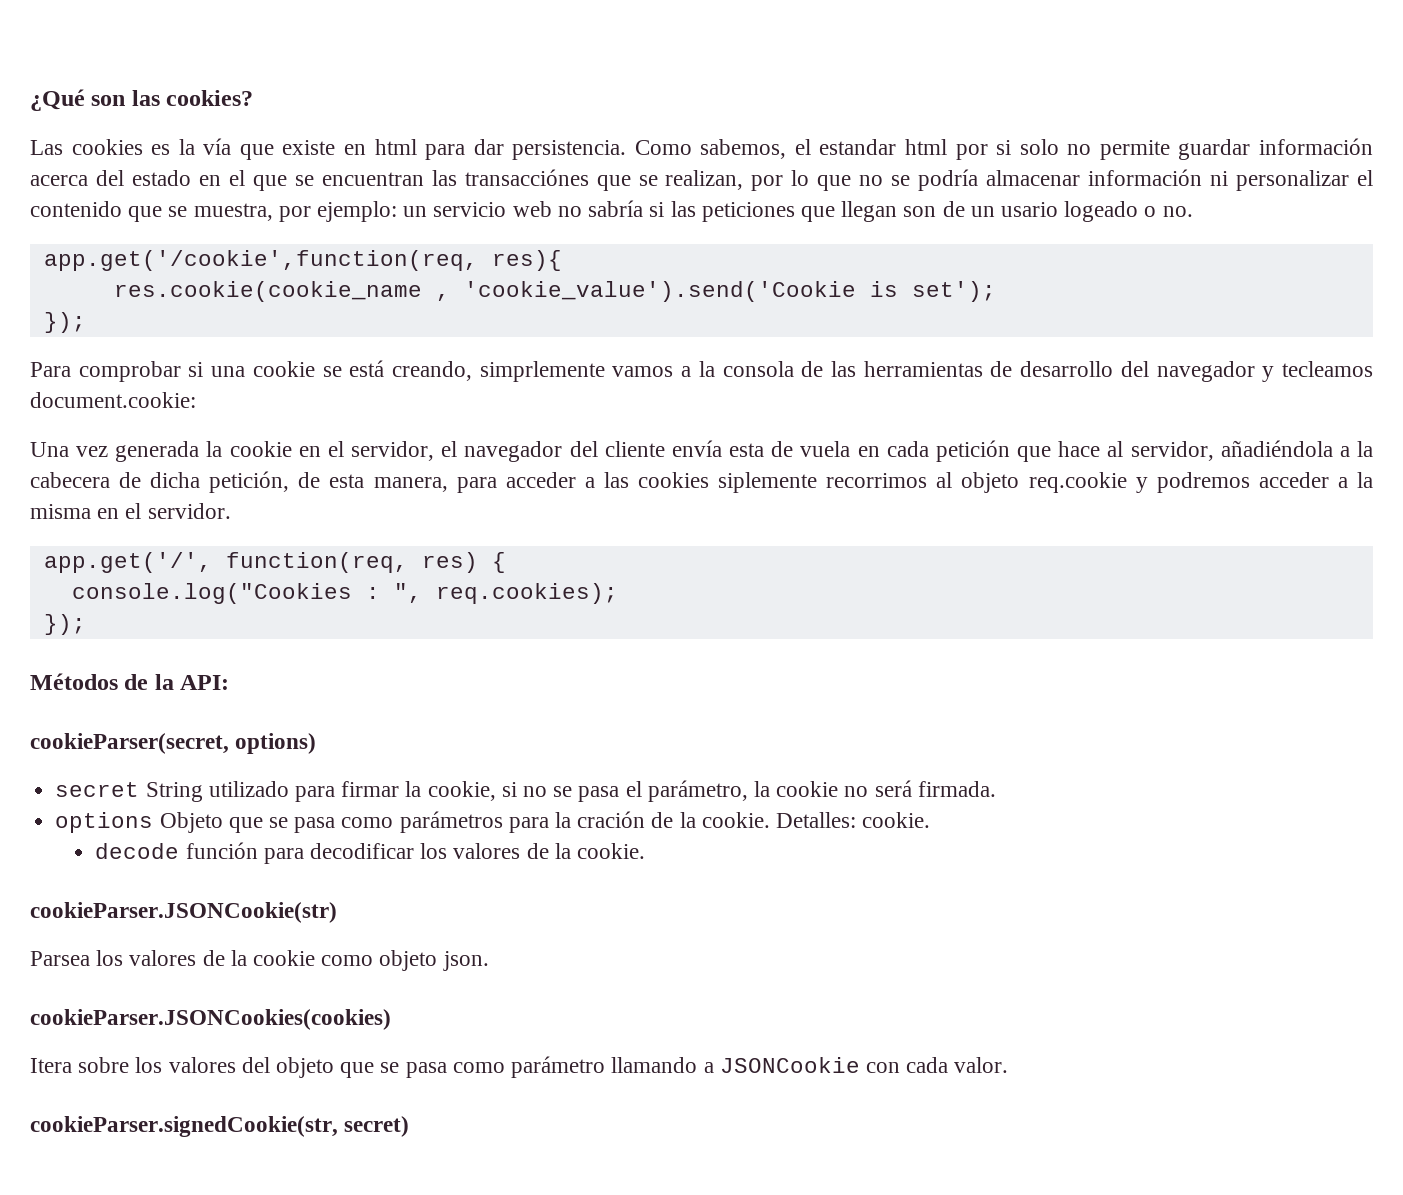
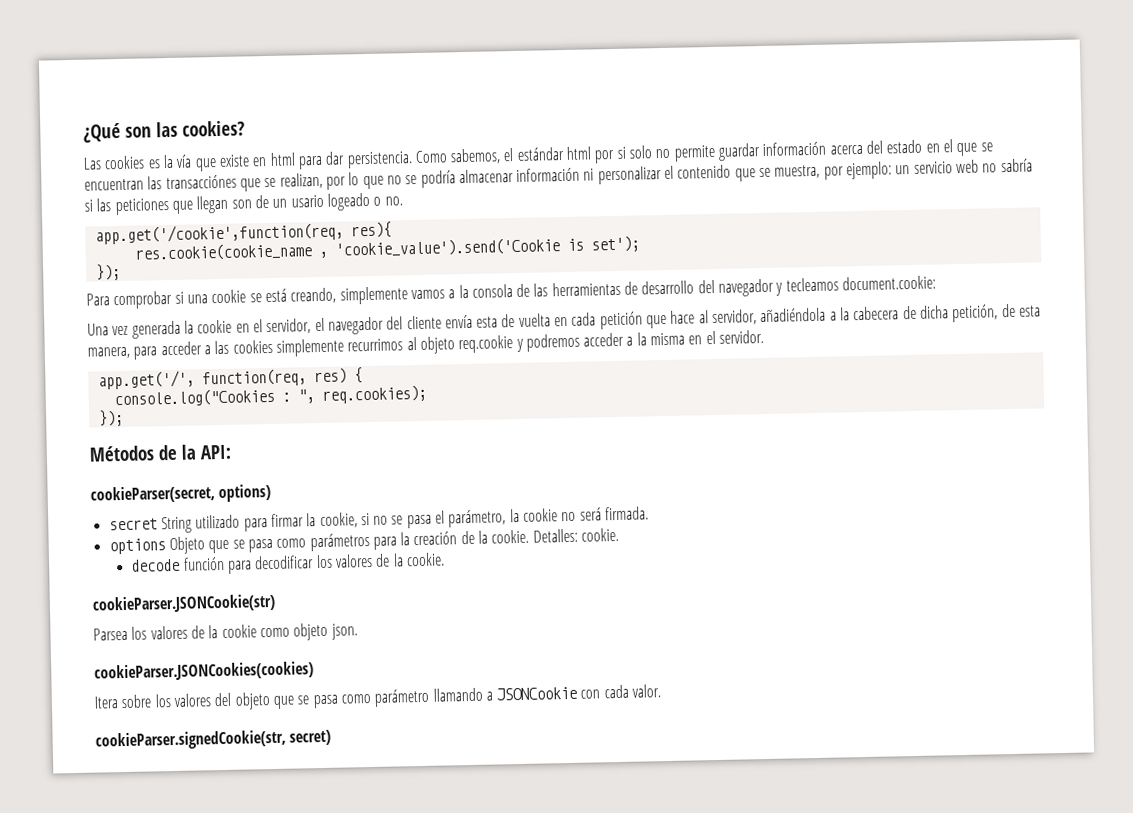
- Como sabemos, el estandar html por si solo no permite guardar información acerca del estado en el que se encuentran las transacciónes que se realizan, por lo que no se podría almacenar información ni personalizar el contenido que se muestra, por ejemplo: un servicio web no sabría si las peticiones que llegan son de un usario logeado o no.
+ Como sabemos, el estándar html por si solo no permite guardar información acerca del estado en el que se encuentran las transacciónes que se realizan, por lo que no se podría almacenar información ni personalizar el contenido que se muestra, por ejemplo: un servicio web no sabría si las peticiones que llegan son de un usario logeado o no.
- Para comprobar si una cookie se está creando, simprlemente vamos a la consola de las herramientas de desarrollo del navegador y tecleamos document.cookie:
+ Para comprobar si una cookie se está creando, simplemente vamos a la consola de las herramientas de desarrollo del navegador y tecleamos document.cookie:
- Una vez generada la cookie en el servidor, el navegador del cliente envía esta de vuela en cada petición que hace al servidor, añadiéndola a la cabecera de dicha petición, de esta manera, para acceder a las cookies siplemente recorrimos al objeto req.cookie y podremos acceder a la misma en el servidor.
+ Una vez generada la cookie en el servidor, el navegador del cliente envía esta de vuelta en cada petición que hace al servidor, añadiéndola a la cabecera de dicha petición, de esta manera, para acceder a las cookies simplemente recurrimos al objeto req.cookie y podremos acceder a la misma en el servidor.
- options Objeto que se pasa como parámetros para la cración de la cookie.
+ options Objeto que se pasa como parámetros para la creación de la cookie.

